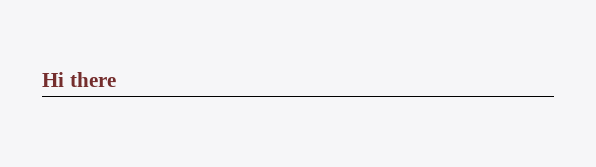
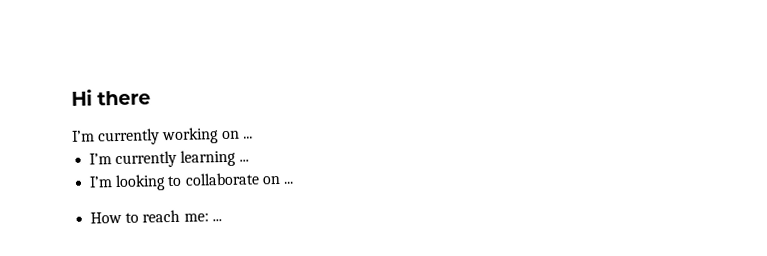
+ I’m currently working on ...
+ I’m currently learning ...
+ I’m looking to collaborate on ...
+ How to reach me: ...

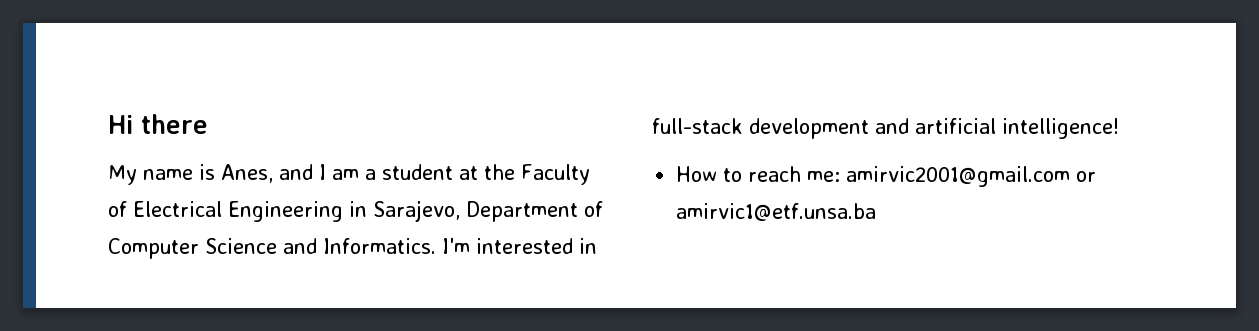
- I’m currently working on ...
- I’m currently learning ...
- I’m looking to collaborate on ...
+ My name is Anes, and I am a student at the Faculty of Electrical Engineering in Sarajevo, Department of Computer Science and Informatics. I'm interested in full-stack development and artificial intelligence!
- How to reach me: ...
+ How to reach me: amirvic2001@gmail.com or amirvic1@etf.unsa.ba

